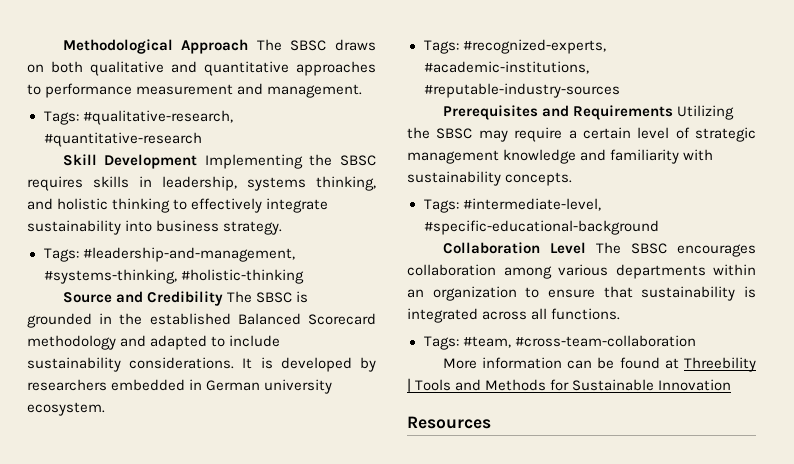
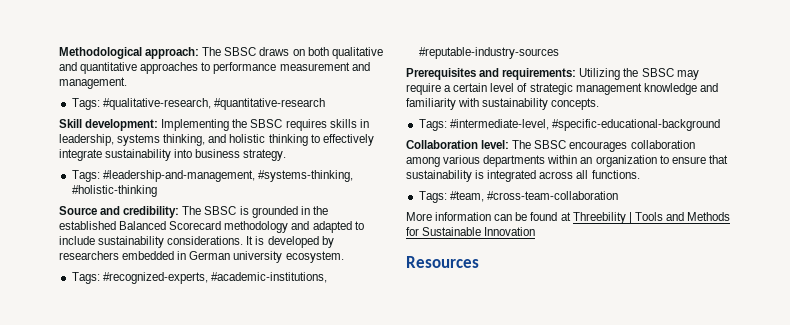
- Methodological Approach The SBSC draws on both qualitative and quantitative approaches to performance measurement and management.
+ Methodological approach: The SBSC draws on both qualitative and quantitative approaches to performance measurement and management.
- Skill Development Implementing the SBSC requires skills in leadership, systems thinking, and holistic thinking to effectively integrate sustainability into business strategy.
+ Skill development: Implementing the SBSC requires skills in leadership, systems thinking, and holistic thinking to effectively integrate sustainability into business strategy.
- Source and Credibility The SBSC is grounded in the established Balanced Scorecard methodology and adapted to include sustainability considerations.
+ Source and credibility: The SBSC is grounded in the established Balanced Scorecard methodology and adapted to include sustainability considerations.
- Prerequisites and Requirements Utilizing the SBSC may require a certain level of strategic management knowledge and familiarity with sustainability concepts.
+ Prerequisites and requirements: Utilizing the SBSC may require a certain level of strategic management knowledge and familiarity with sustainability concepts.
- Collaboration Level The SBSC encourages collaboration among various departments within an organization to ensure that sustainability is integrated across all functions.
+ Collaboration level: The SBSC encourages collaboration among various departments within an organization to ensure that sustainability is integrated across all functions.

